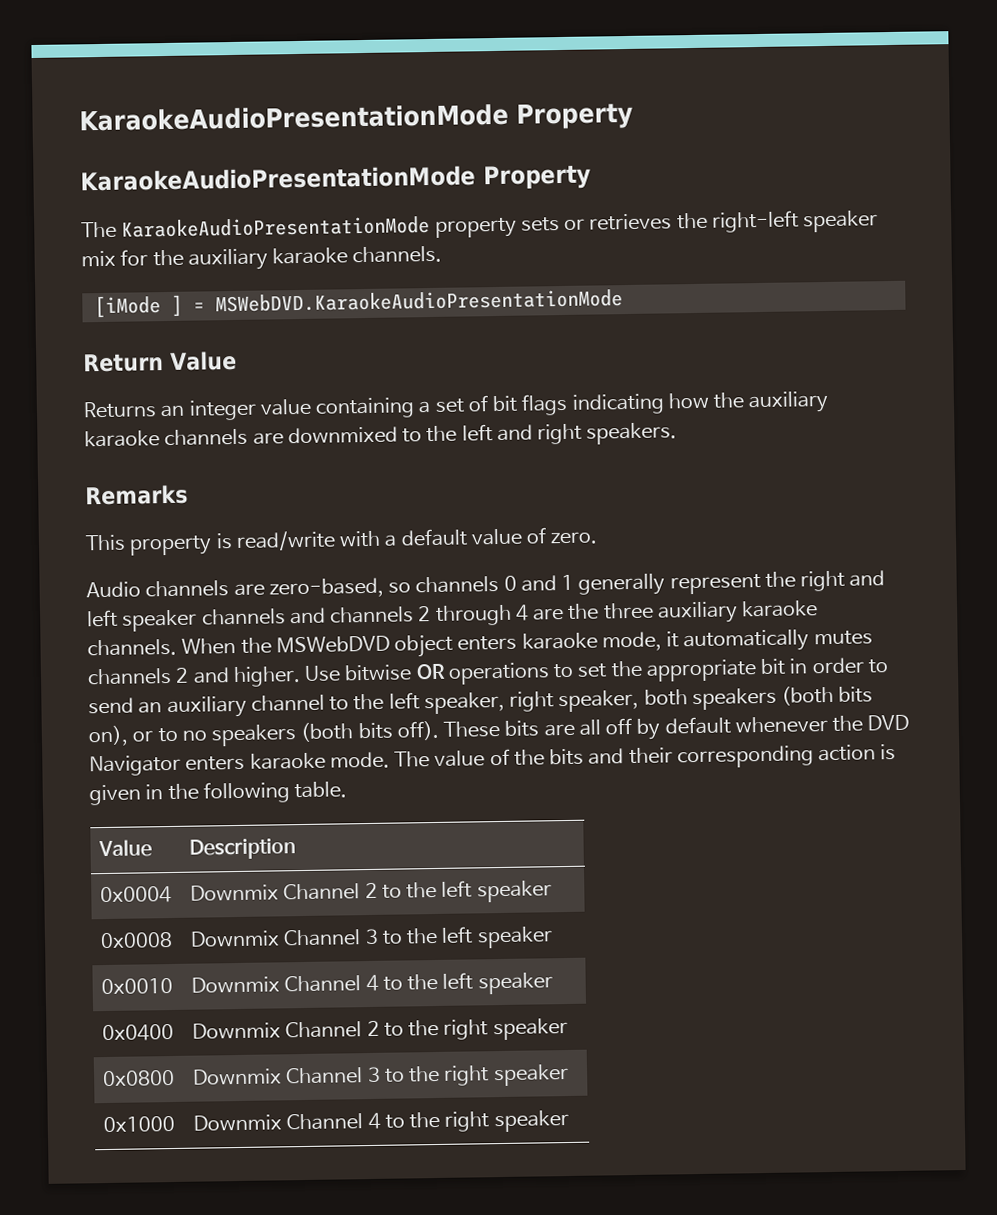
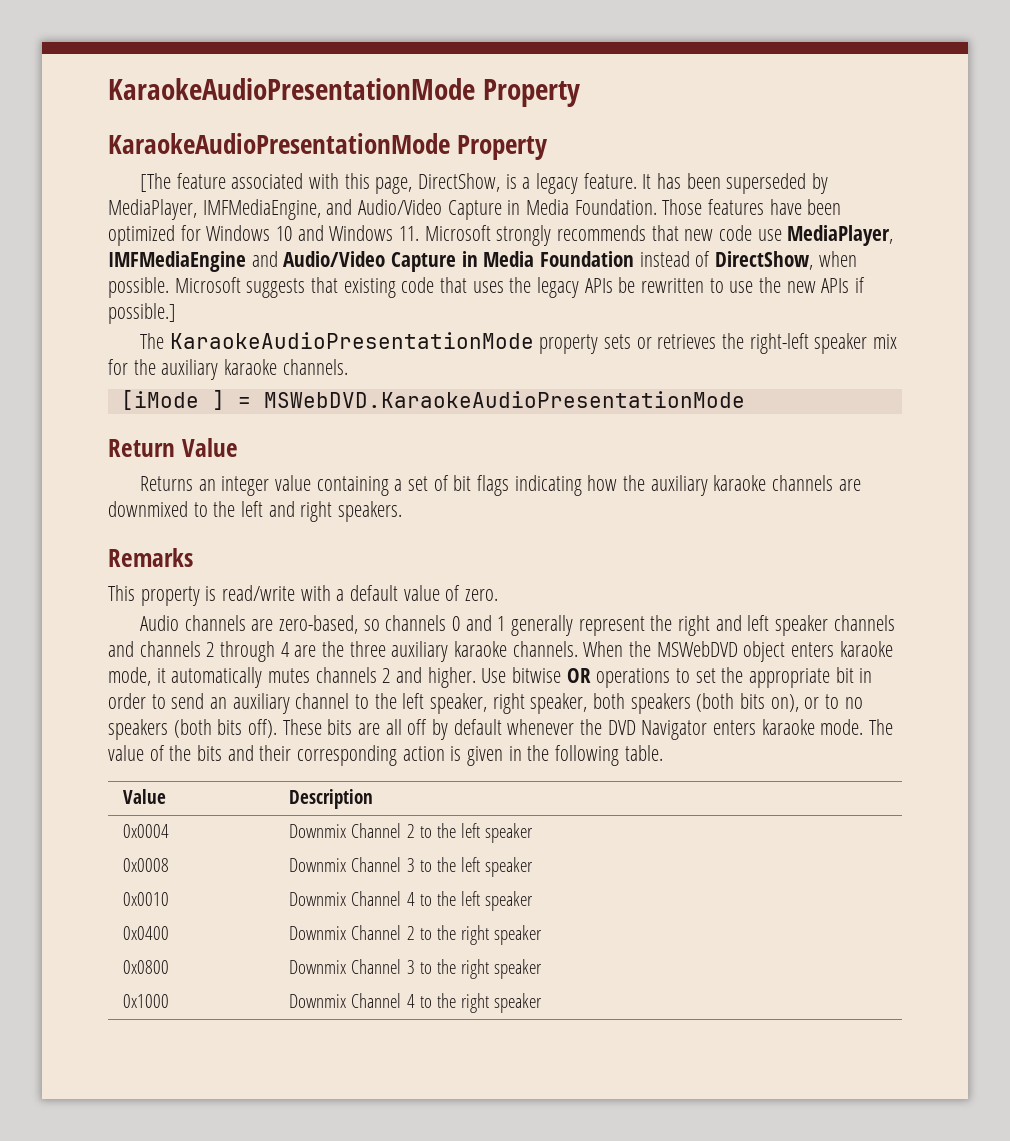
+ [The feature associated with this page, DirectShow, is a legacy feature. It has been superseded by MediaPlayer, IMFMediaEngine, and Audio/Video Capture in Media Foundation. Those features have been optimized for Windows 10 and Windows 11. Microsoft strongly recommends that new code use MediaPlayer, IMFMediaEngine and Audio/Video Capture in Media Foundation instead of DirectShow, when possible. Microsoft suggests that existing code that uses the legacy APIs be rewritten to use the new APIs if possible.]

